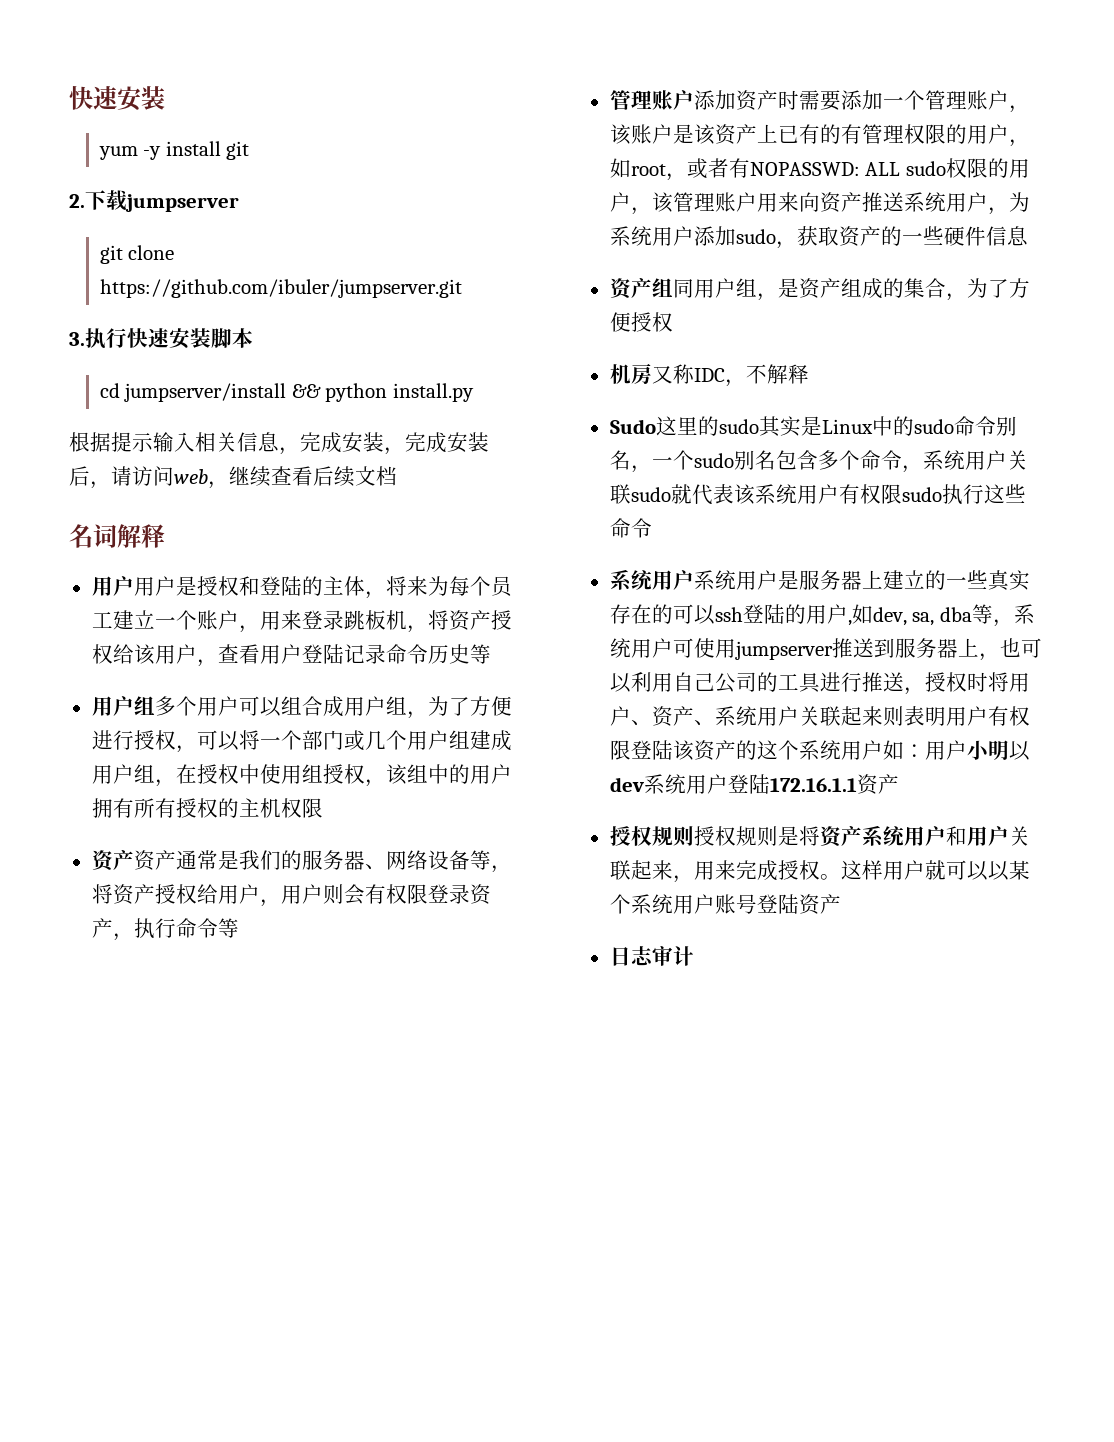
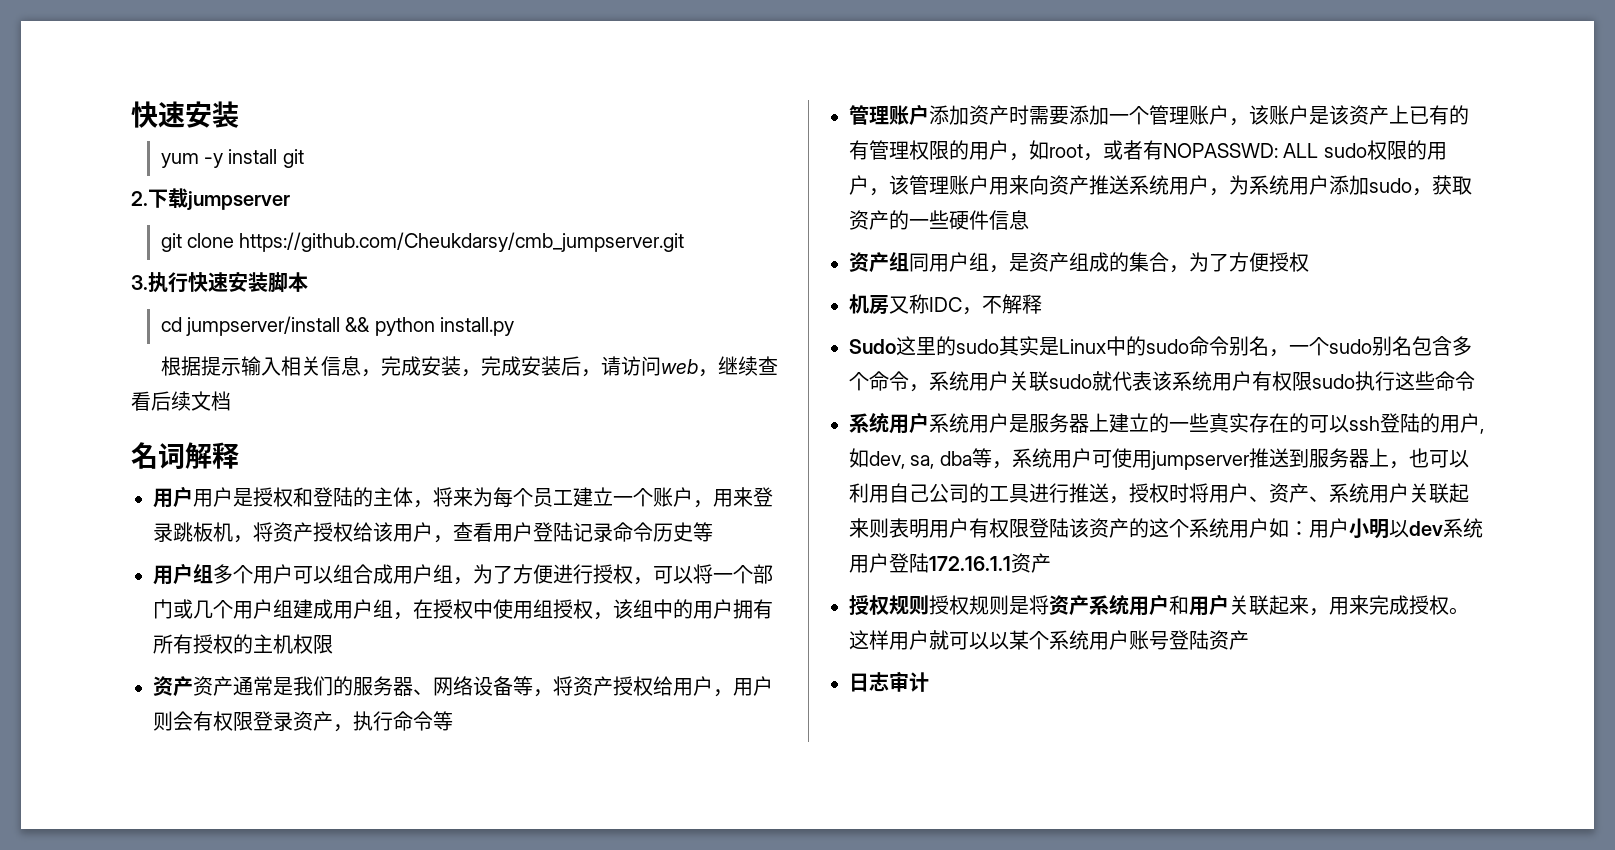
- git clone https://github.com/ibuler/jumpserver.git
+ git clone https://github.com/Cheukdarsy/cmb_jumpserver.git

